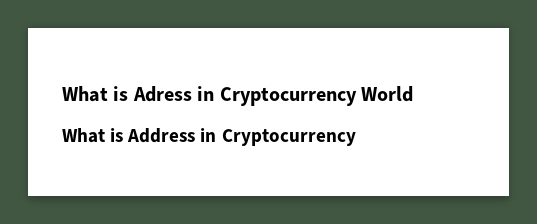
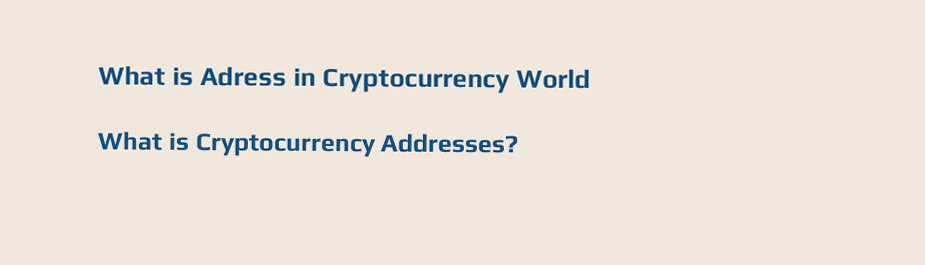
- What is Address in Cryptocurrency
+ What is Cryptocurrency Addresses?

